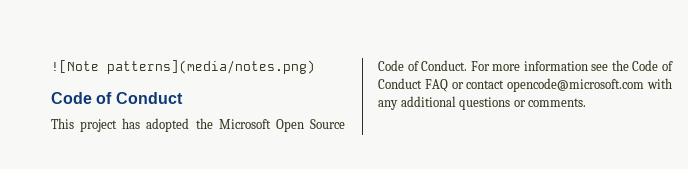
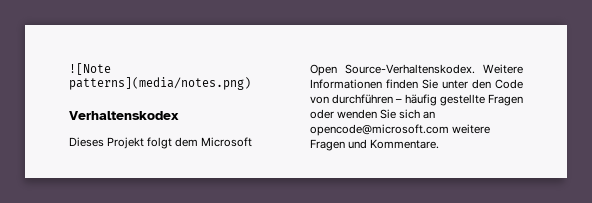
  ![Note patterns](media/notes.png)
- Code of Conduct
- This project has adopted the Microsoft Open Source Code of Conduct. For more information see the Code of Conduct FAQ or contact opencode@microsoft.com with any additional questions or comments.
+ Verhaltenskodex
+ Dieses Projekt folgt dem Microsoft Open Source-Verhaltenskodex. Weitere Informationen finden Sie unter den Code von durchführen – häufig gestellte Fragen oder wenden Sie sich an opencode@microsoft.com weitere Fragen und Kommentare.

